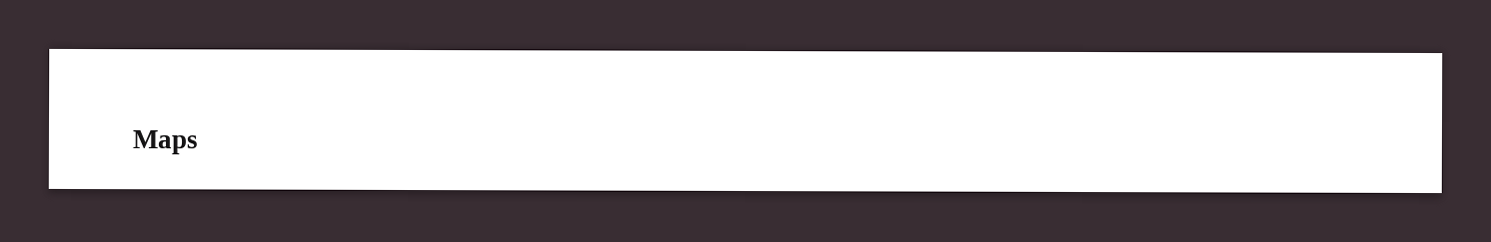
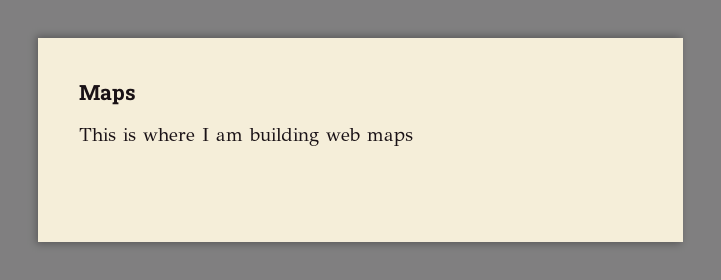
+ This is where I am building web maps

